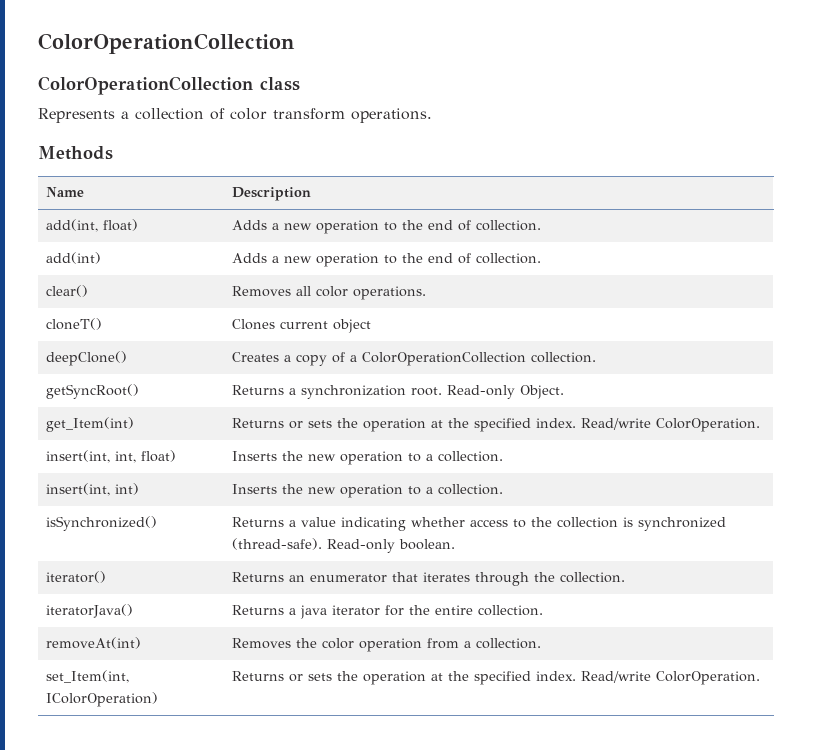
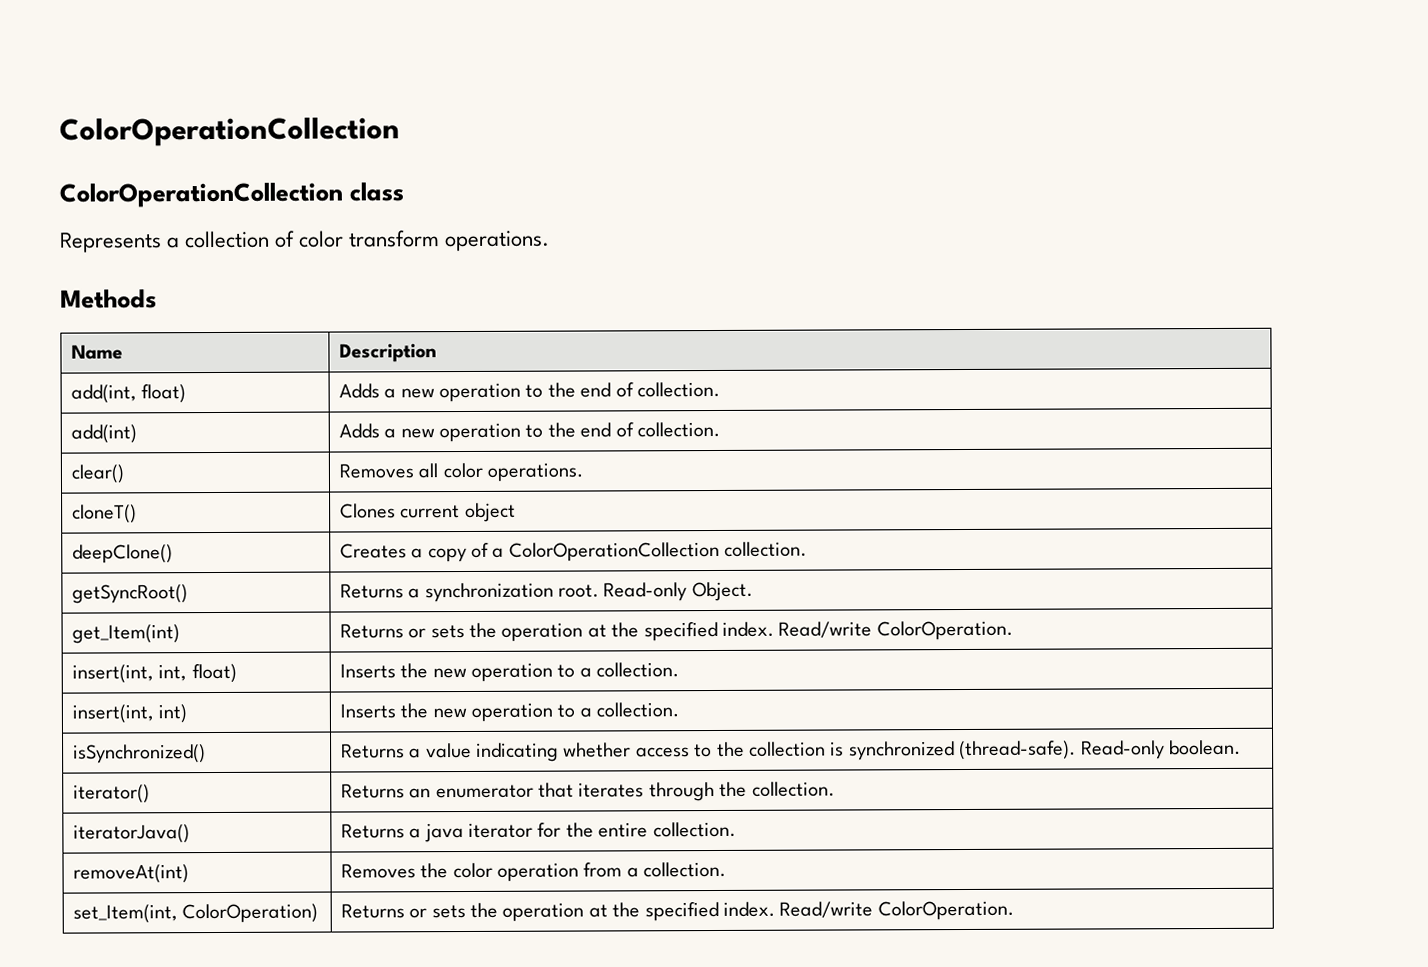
- set_Item(int, IColorOperation) | Returns or sets the operation at the specified index. Read/write ColorOperation.
+ set_Item(int, ColorOperation) | Returns or sets the operation at the specified index. Read/write ColorOperation.

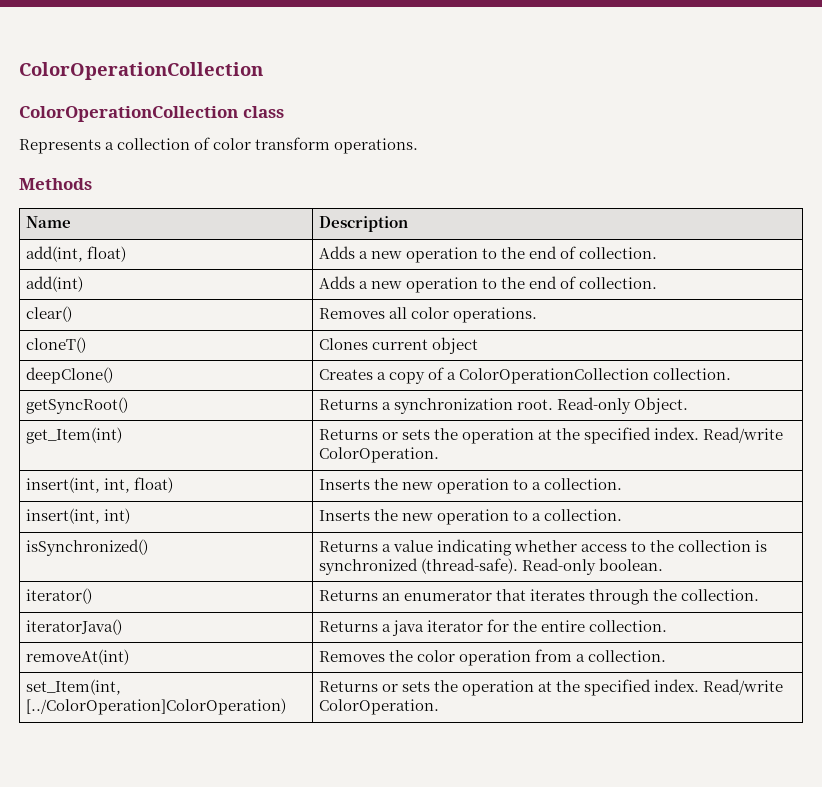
- set_Item(int, ColorOperation) | Returns or sets the operation at the specified index. Read/write ColorOperation.
+ set_Item(int, [../ColorOperation]ColorOperation) | Returns or sets the operation at the specified index. Read/write ColorOperation.

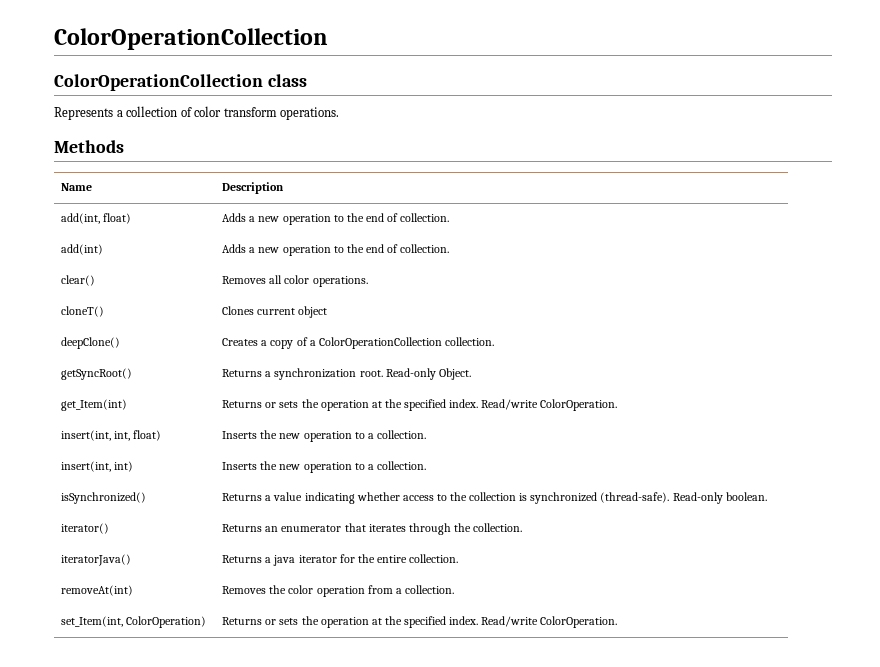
- set_Item(int, [../ColorOperation]ColorOperation) | Returns or sets the operation at the specified index. Read/write ColorOperation.
+ set_Item(int, ColorOperation) | Returns or sets the operation at the specified index. Read/write ColorOperation.

